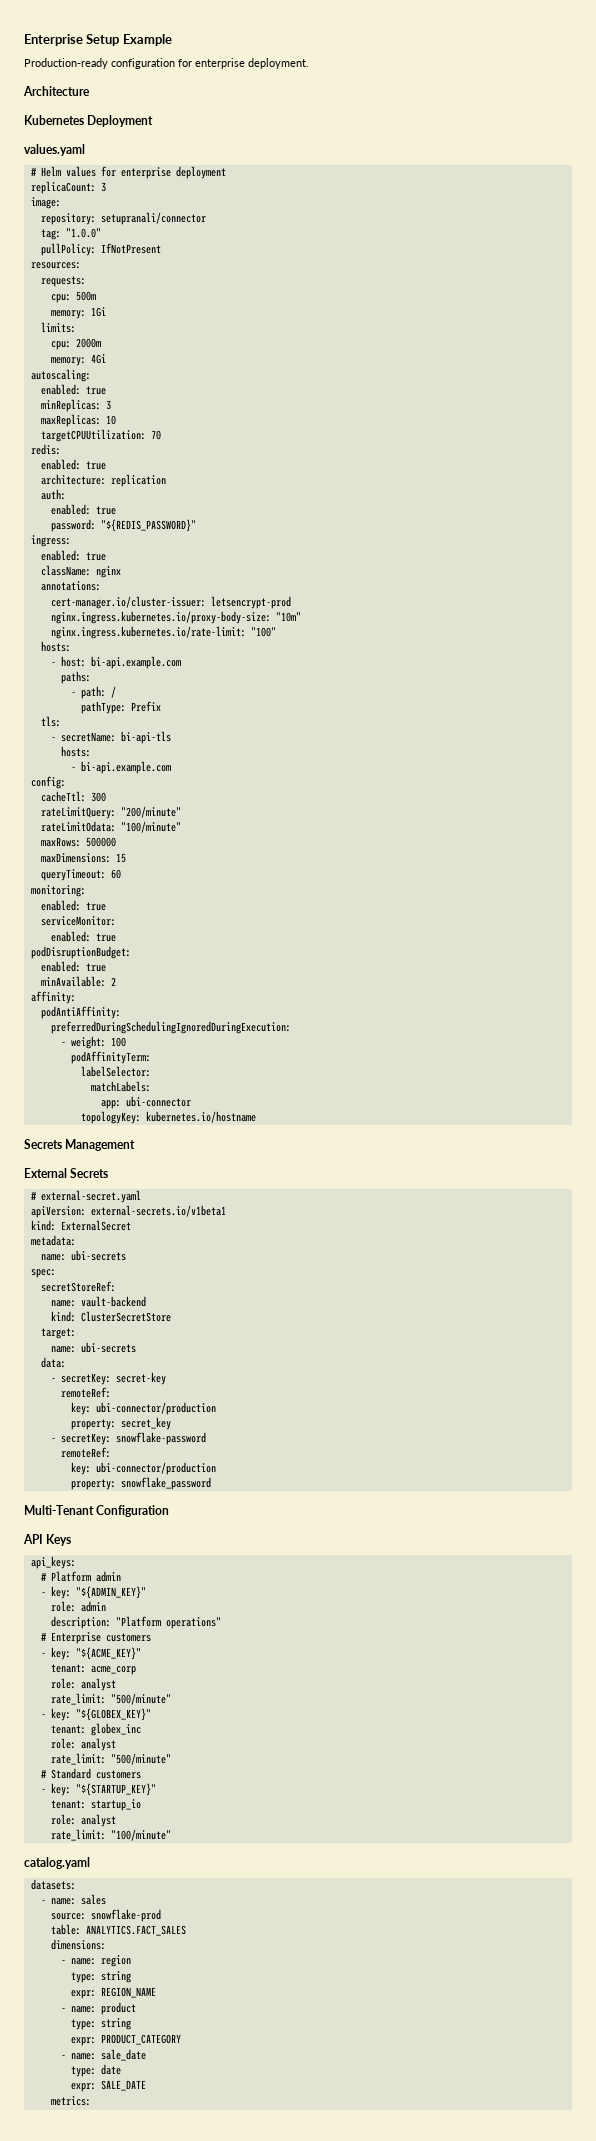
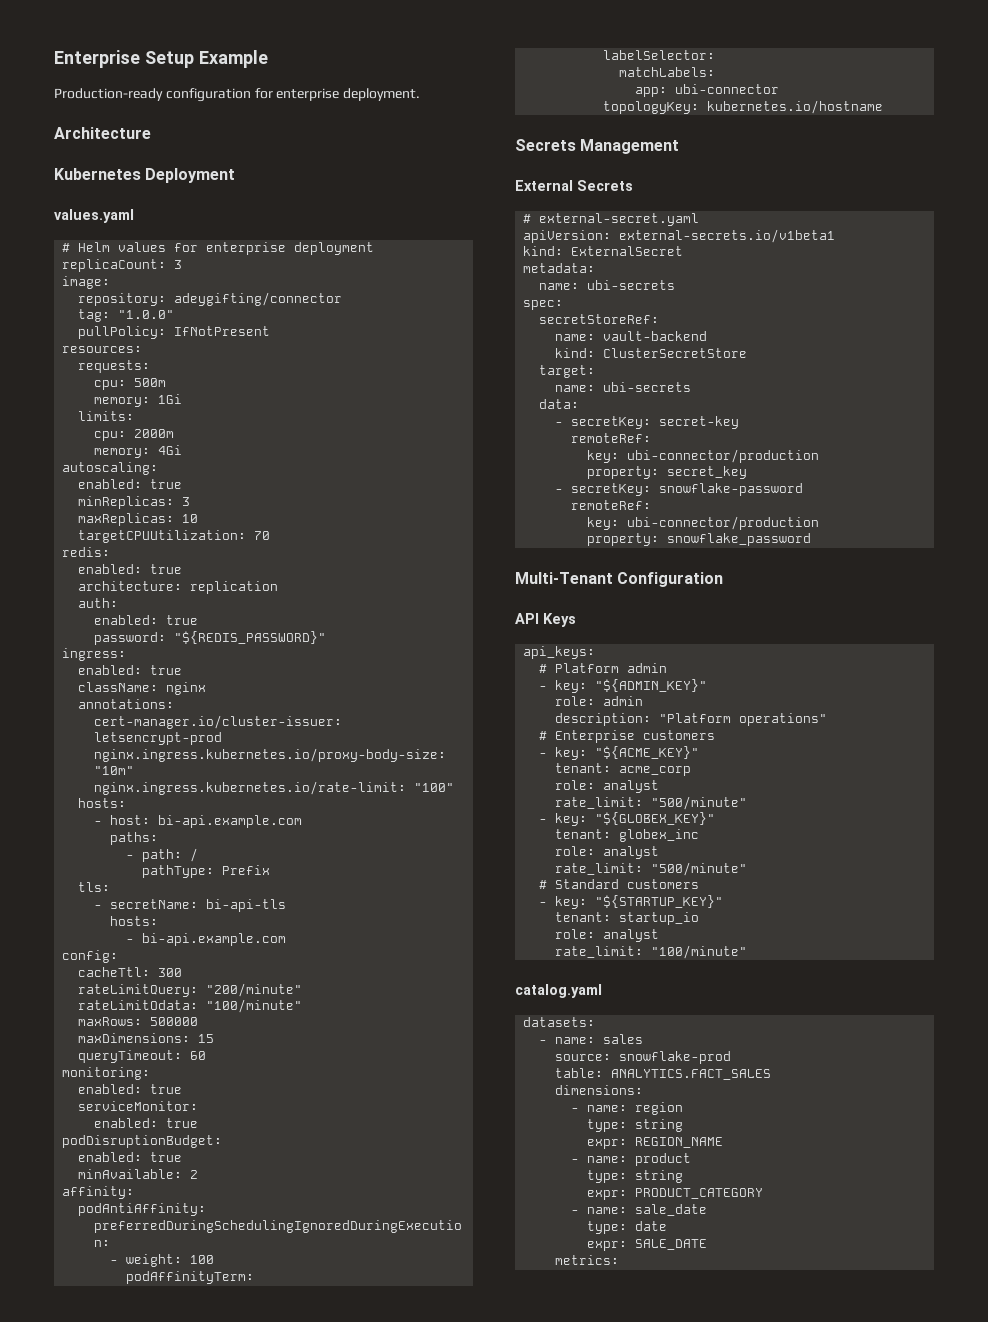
- repository: setupranali/connector
+ repository: adeygifting/connector

